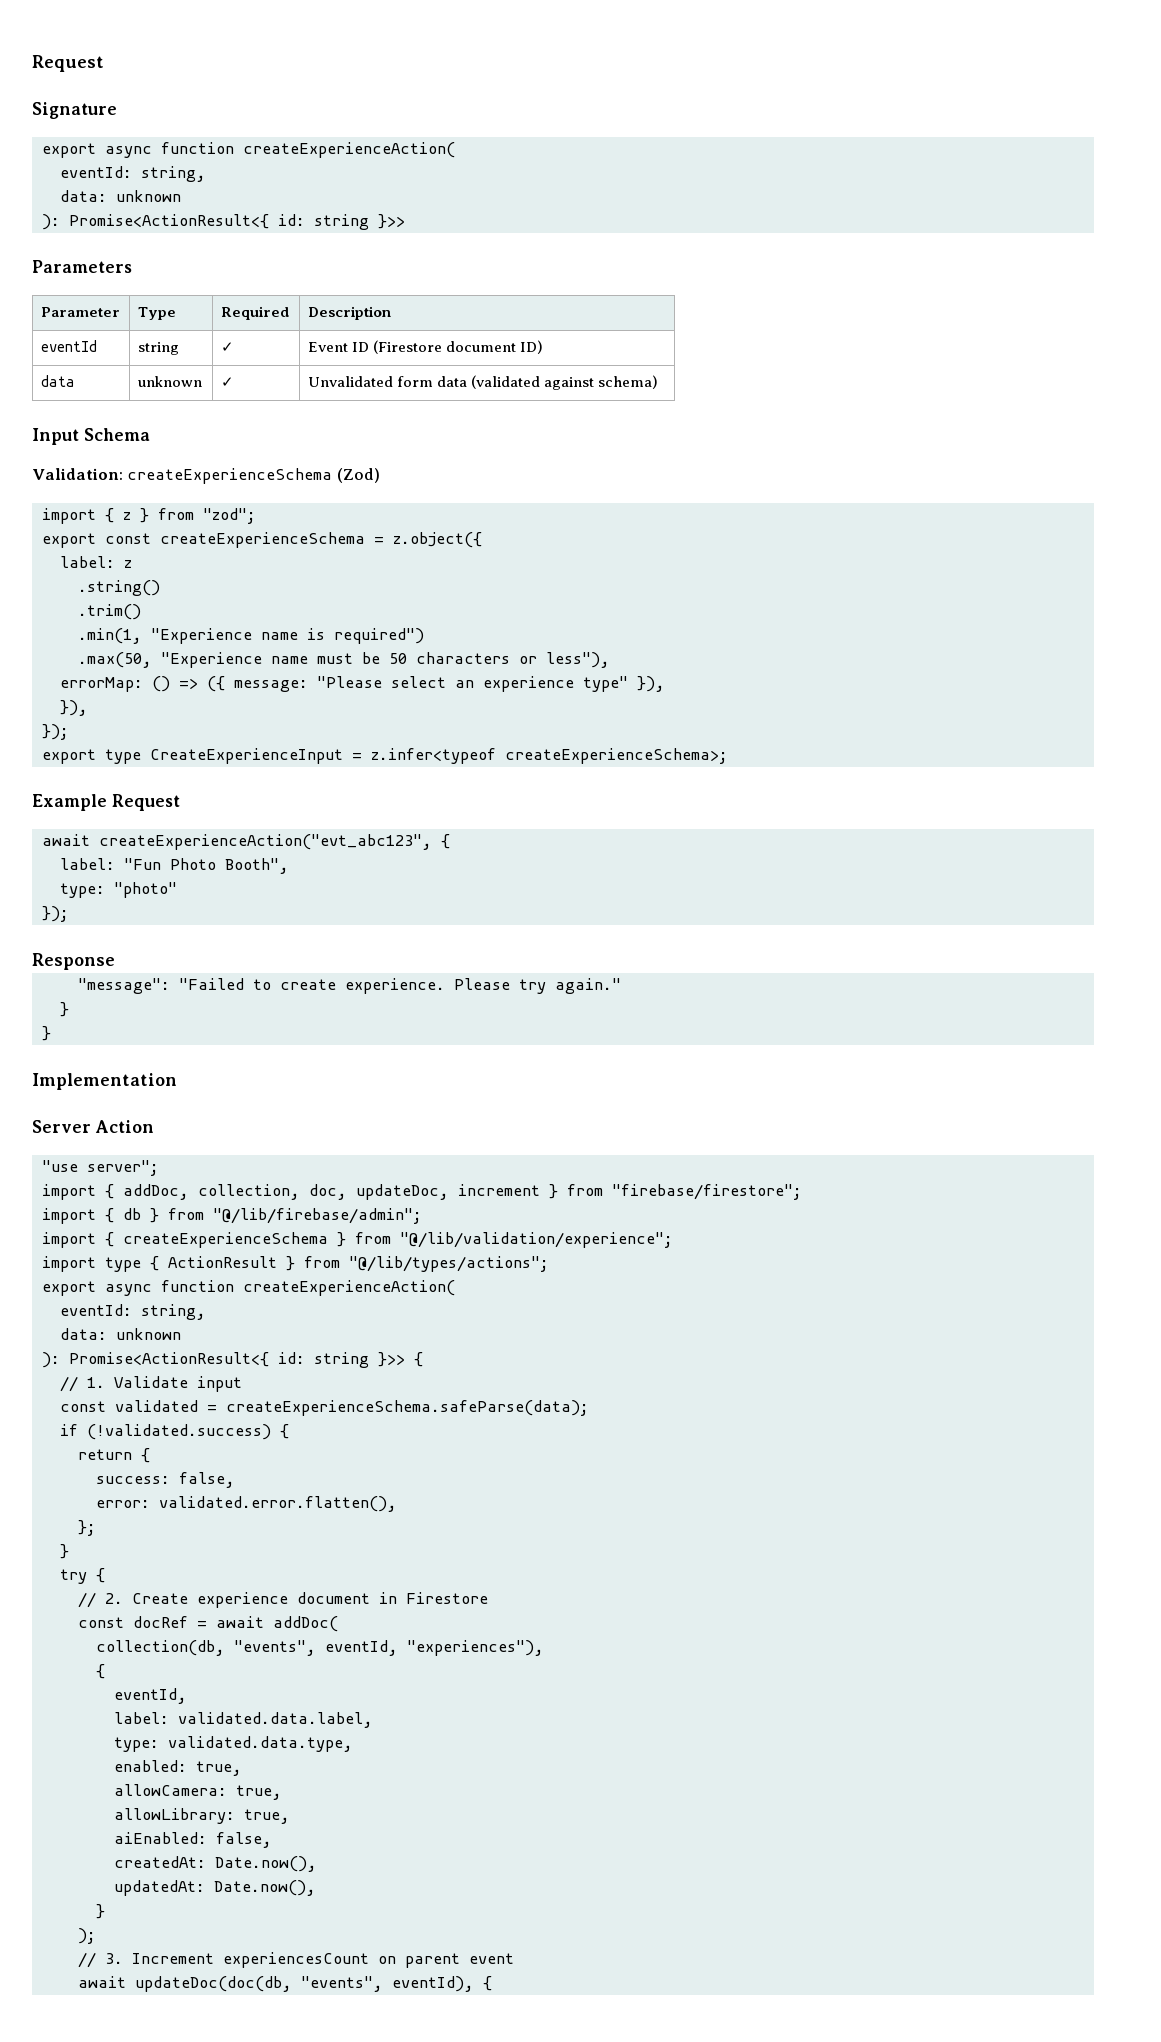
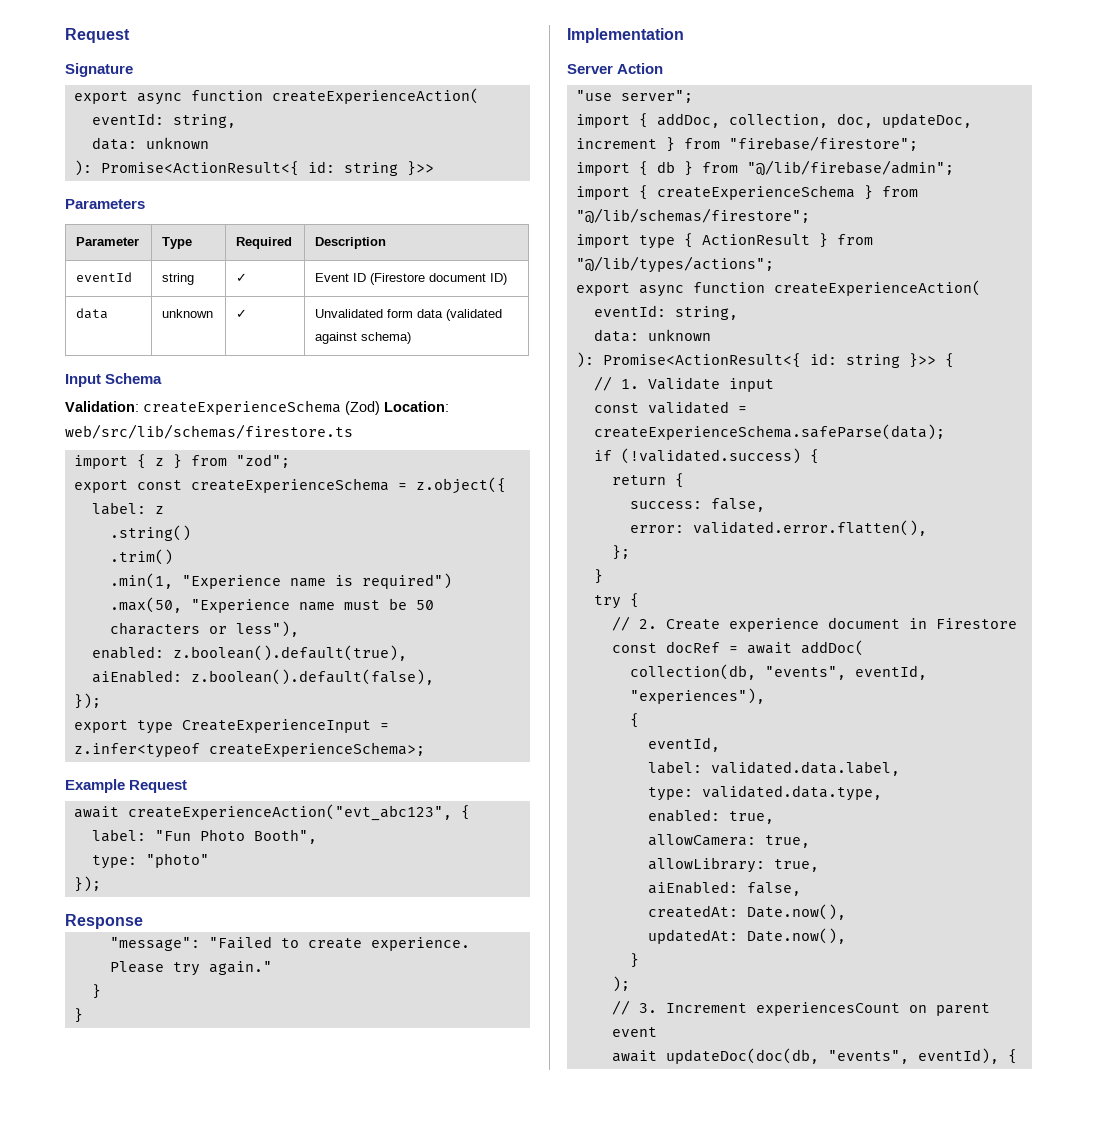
- Validation: createExperienceSchema (Zod)
+ Validation: createExperienceSchema (Zod) Location: web/src/lib/schemas/firestore.ts
- errorMap: () => ({ message: "Please select an experience type" }),
- }),
+ enabled: z.boolean().default(true),
+ aiEnabled: z.boolean().default(false),
- import { createExperienceSchema } from "@/lib/validation/experience";
+ import { createExperienceSchema } from "@/lib/schemas/firestore";

